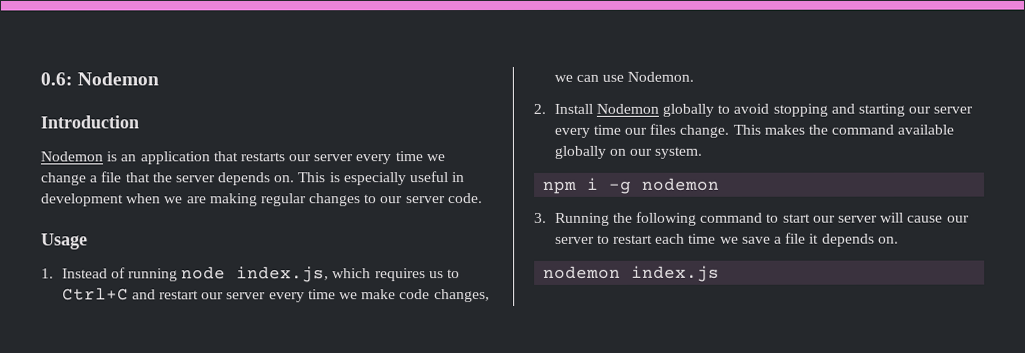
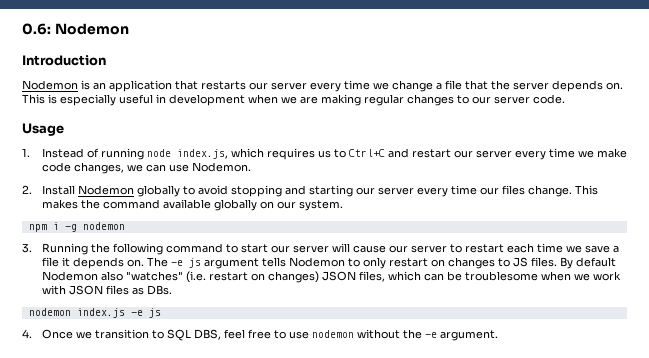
- 3. Running the following command to start our server will cause our server to restart each time we save a file it depends on.
- nodemon index.js
+ 3. Running the following command to start our server will cause our server to restart each time we save a file it depends on. The -e js argument tells Nodemon to only restart on changes to JS files. By default Nodemon also "watches" (i.e. restart on changes) JSON files, which can be troublesome when we work with JSON files as DBs.
+ nodemon index.js -e js
+ 4. Once we transition to SQL DBS, feel free to use nodemon without the -e argument.

